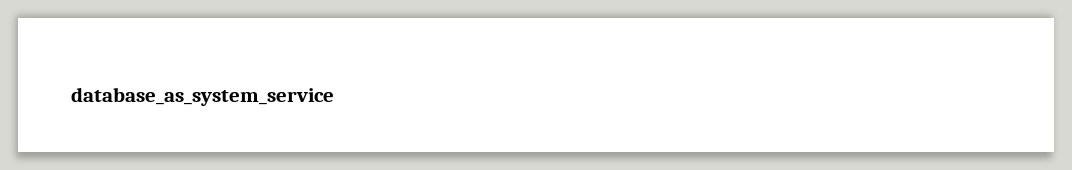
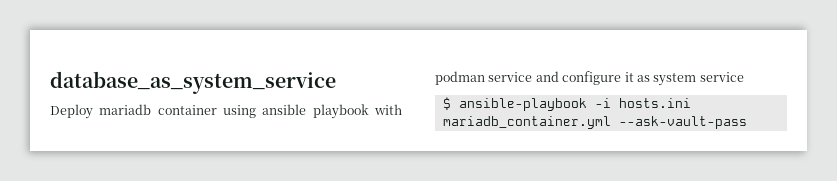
+ Deploy mariadb container using ansible playbook with podman service and configure it as system service
+ $ ansible-playbook -i hosts.ini mariadb_container.yml --ask-vault-pass

